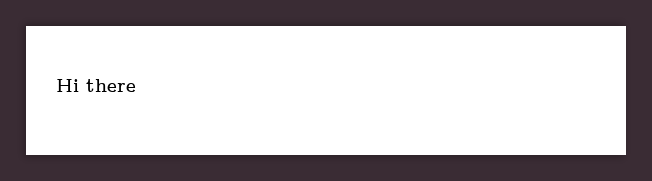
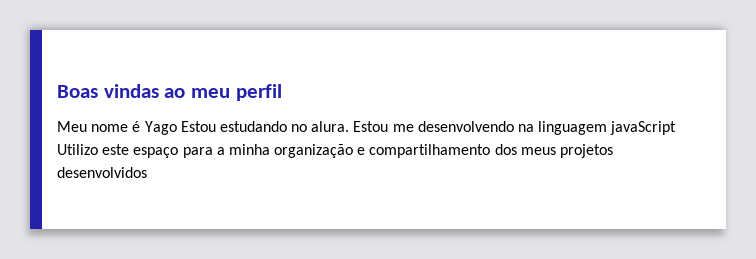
- Hi there
+ Boas vindas ao meu perfil
+ Meu nome é Yago Estou estudando no alura. Estou me desenvolvendo na linguagem javaScript Utilizo este espaço para a minha organização e compartilhamento dos meus projetos desenvolvidos

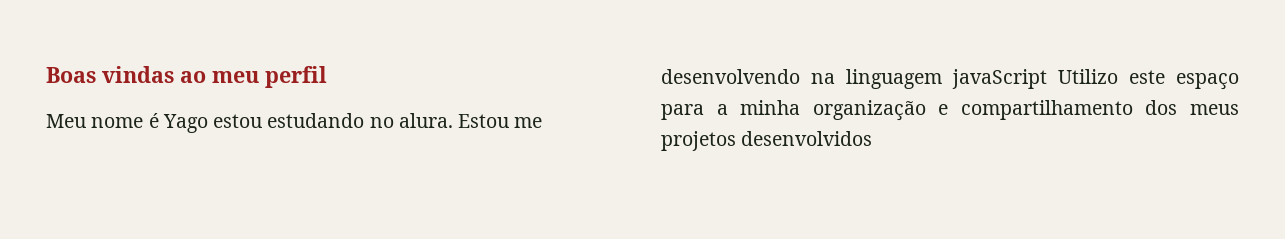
- Meu nome é Yago Estou estudando no alura.
+ Meu nome é Yago estou estudando no alura.

